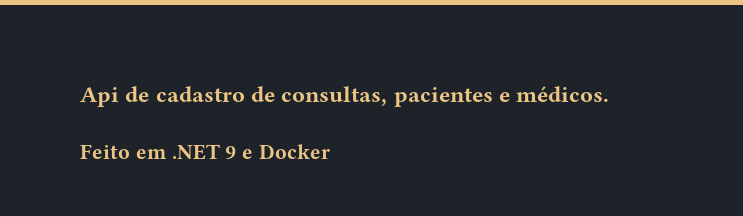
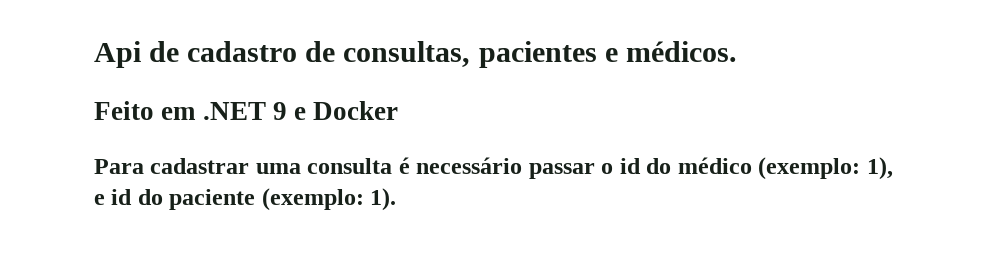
+ Para cadastrar uma consulta é necessário passar o id do médico (exemplo: 1), e id do paciente (exemplo: 1).

